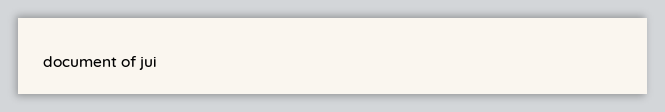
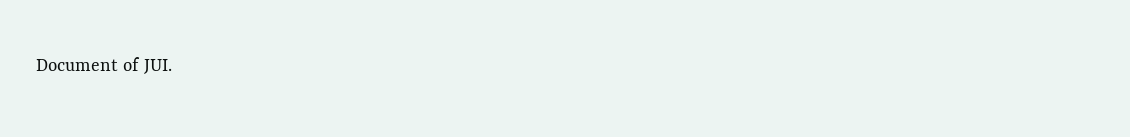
- document of jui
+ Document of JUI.

